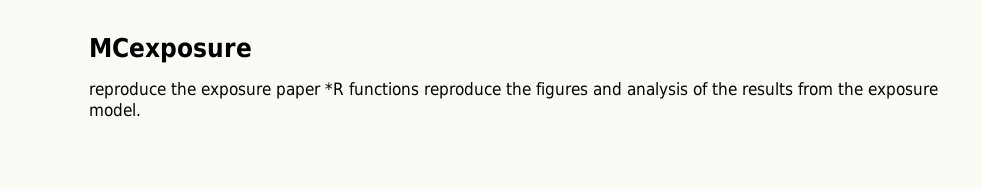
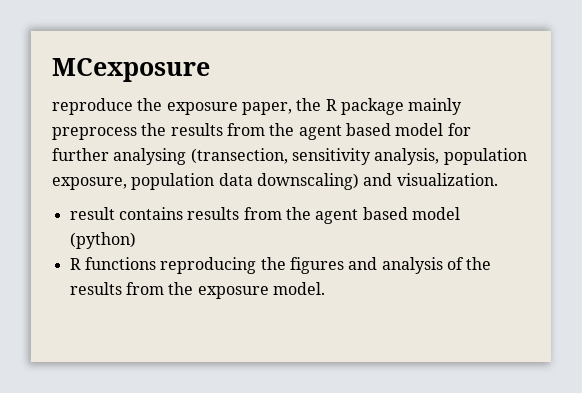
- reproduce the exposure paper *R functions reproduce the figures and analysis of the results from the exposure model.
+ reproduce the exposure paper, the R package mainly preprocess the results from the agent based model for further analysing (transection, sensitivity analysis, population exposure, population data downscaling) and visualization.
+ result contains results from the agent based model (python)
+ R functions reproducing the figures and analysis of the results from the exposure model.

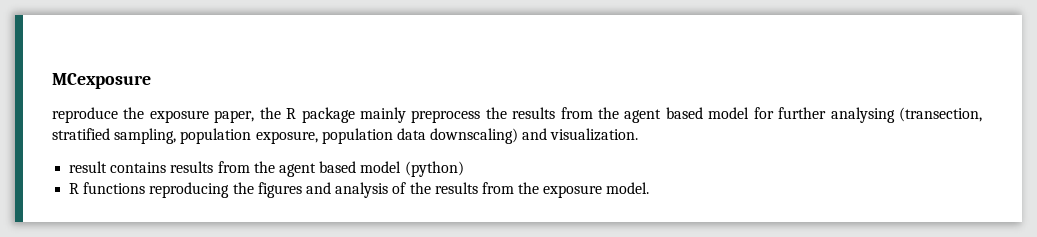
- reproduce the exposure paper, the R package mainly preprocess the results from the agent based model for further analysing (transection, sensitivity analysis, population exposure, population data downscaling) and visualization.
+ reproduce the exposure paper, the R package mainly preprocess the results from the agent based model for further analysing (transection, stratified sampling, population exposure, population data downscaling) and visualization.

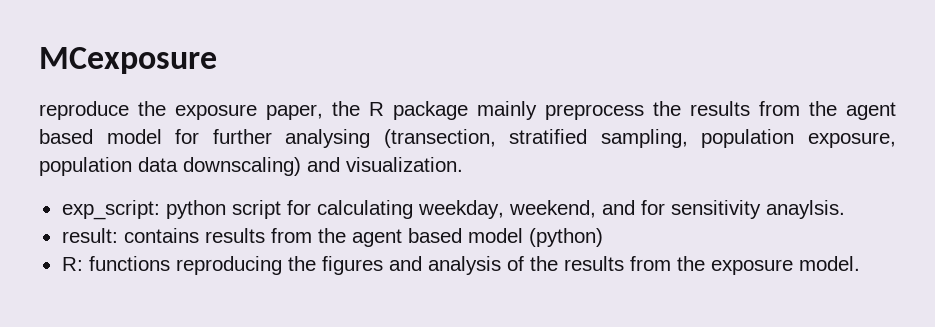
- result contains results from the agent based model (python)
+ exp_script: python script for calculating weekday, weekend, and for sensitivity anaylsis.
+ result: contains results from the agent based model (python)
- R functions reproducing the figures and analysis of the results from the exposure model.
+ R: functions reproducing the figures and analysis of the results from the exposure model.

